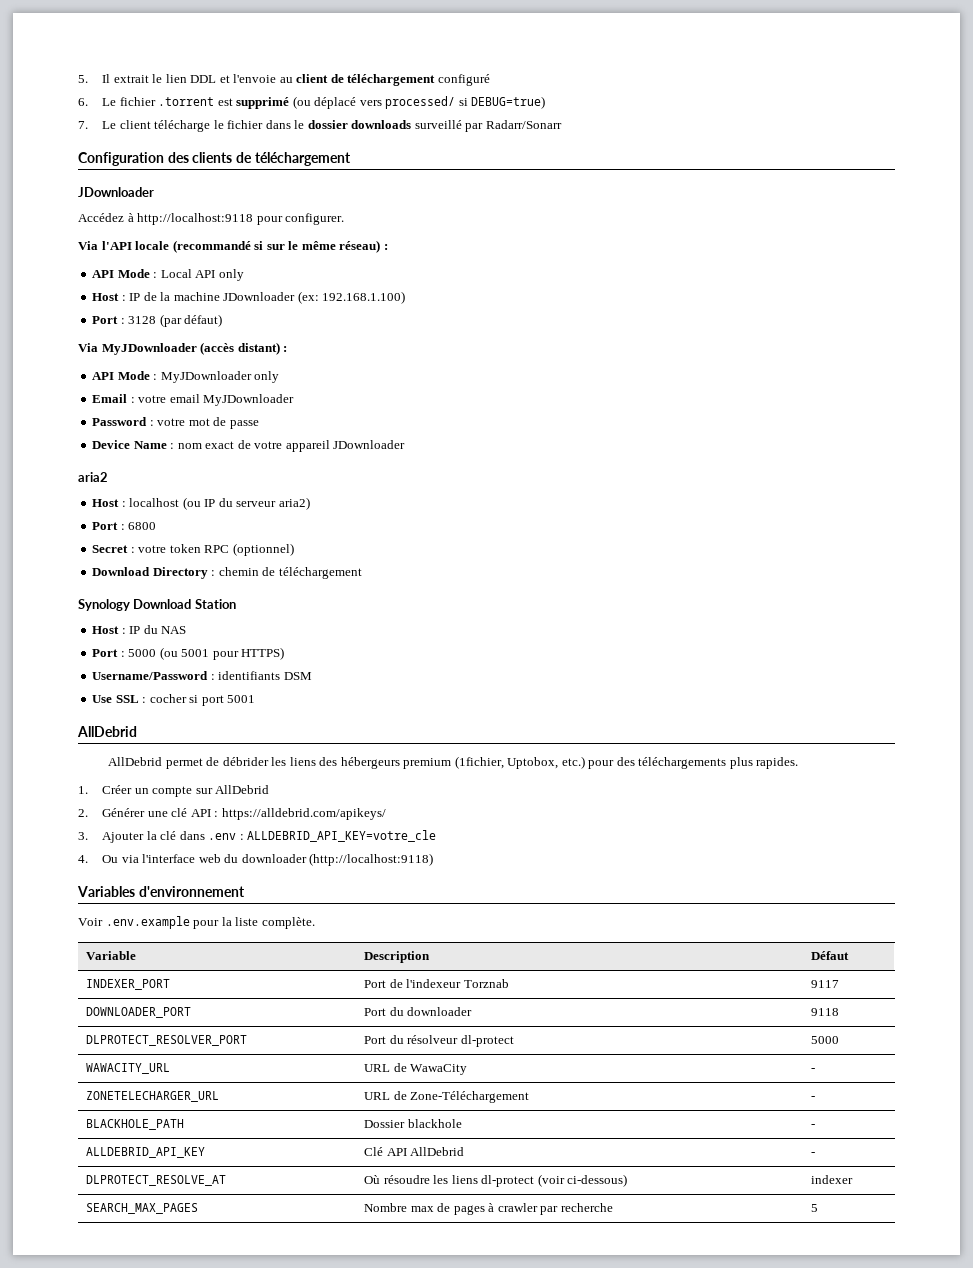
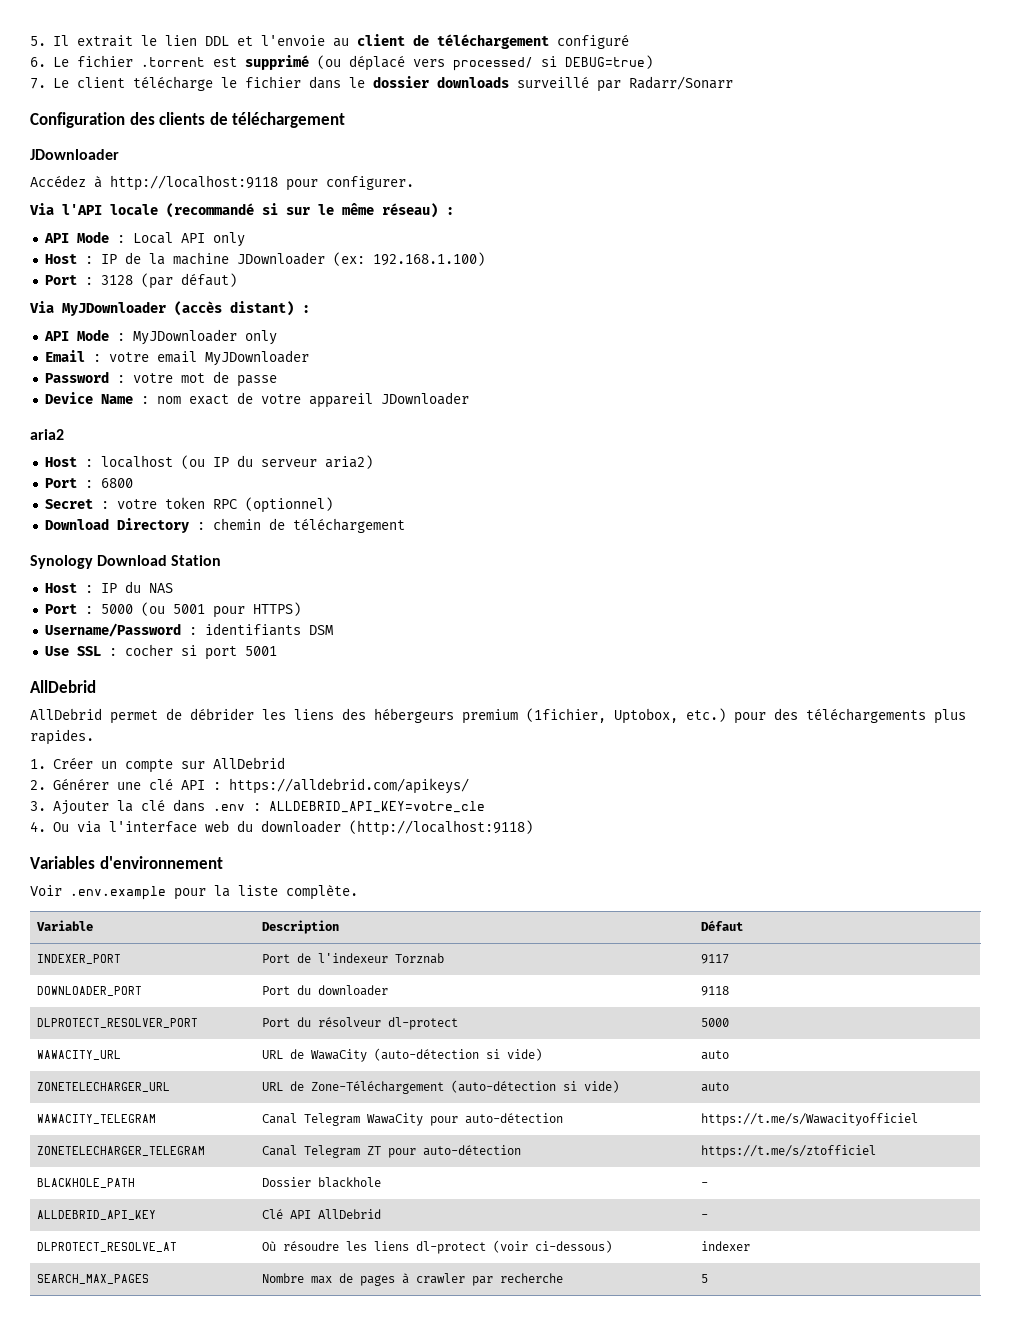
- WAWACITY_URL | URL de WawaCity | -
+ WAWACITY_URL | URL de WawaCity (auto-détection si vide) | auto
- ZONETELECHARGER_URL | URL de Zone-Téléchargement | -
+ ZONETELECHARGER_URL | URL de Zone-Téléchargement (auto-détection si vide) | auto
+ WAWACITY_TELEGRAM | Canal Telegram WawaCity pour auto-détection | https://t.me/s/Wawacityofficiel
+ ZONETELECHARGER_TELEGRAM | Canal Telegram ZT pour auto-détection | https://t.me/s/ztofficiel

